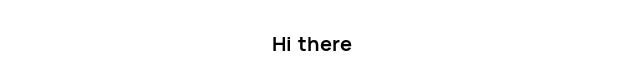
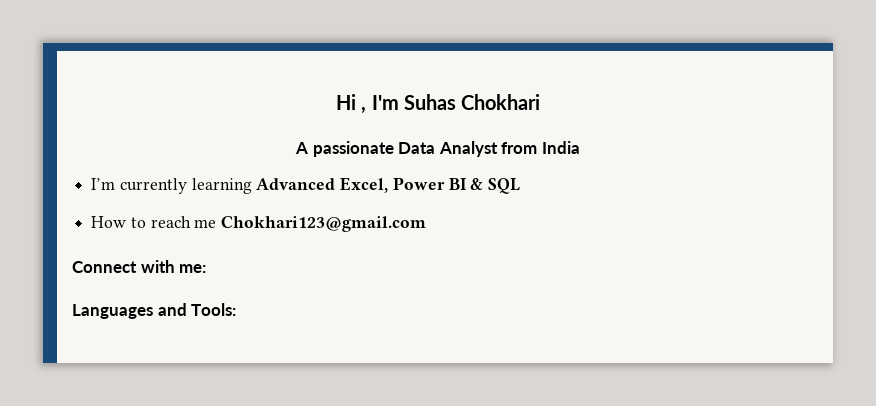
- Hi there
+ Hi , I'm Suhas Chokhari
+ A passionate Data Analyst from India
+ I’m currently learning Advanced Excel, Power BI & SQL
+ How to reach me Chokhari123@gmail.com
+ Connect with me:
+ Languages and Tools:

